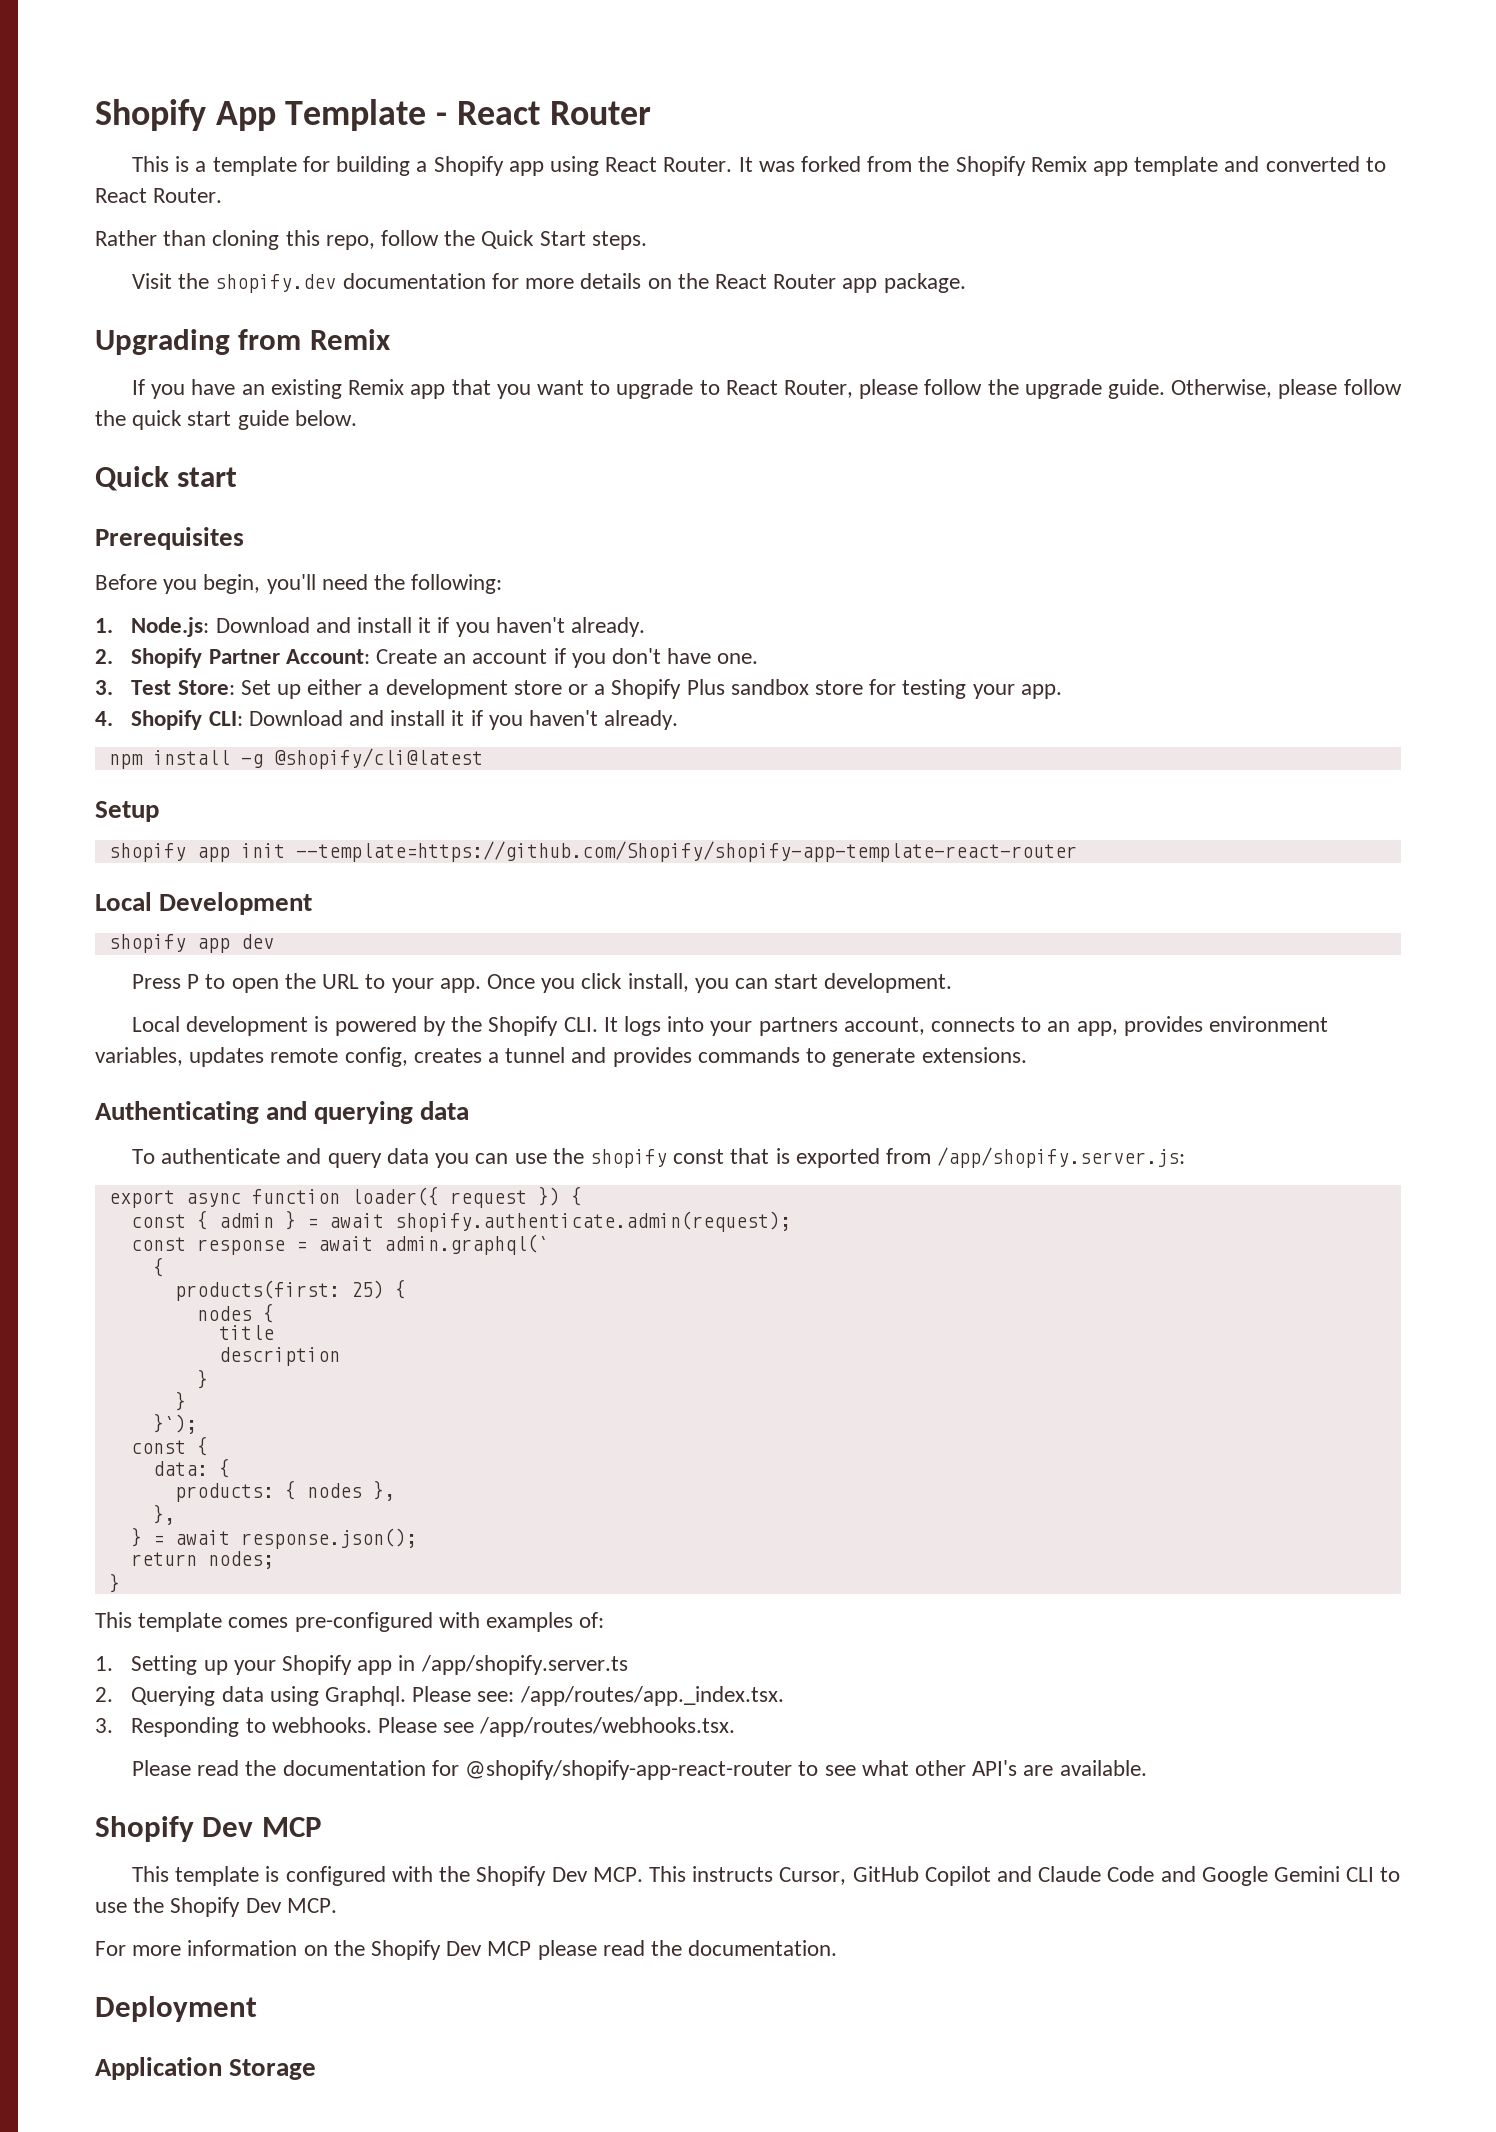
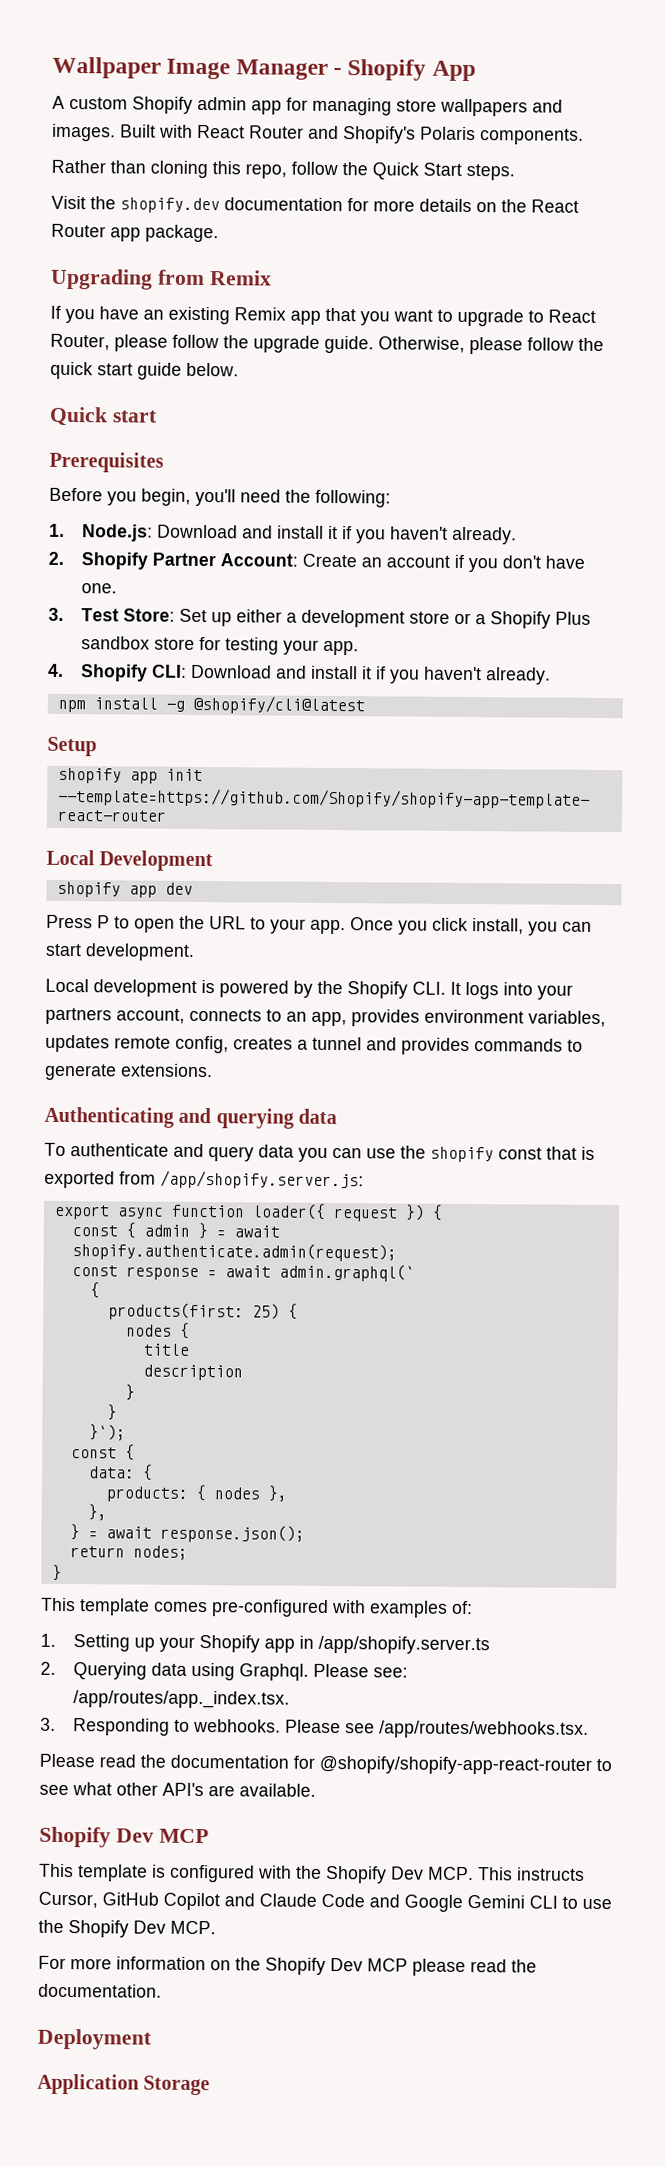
- Shopify App Template - React Router
- This is a template for building a Shopify app using React Router. It was forked from the Shopify Remix app template and converted to React Router.
+ Wallpaper Image Manager - Shopify App
+ A custom Shopify admin app for managing store wallpapers and images. Built with React Router and Shopify's Polaris components.

